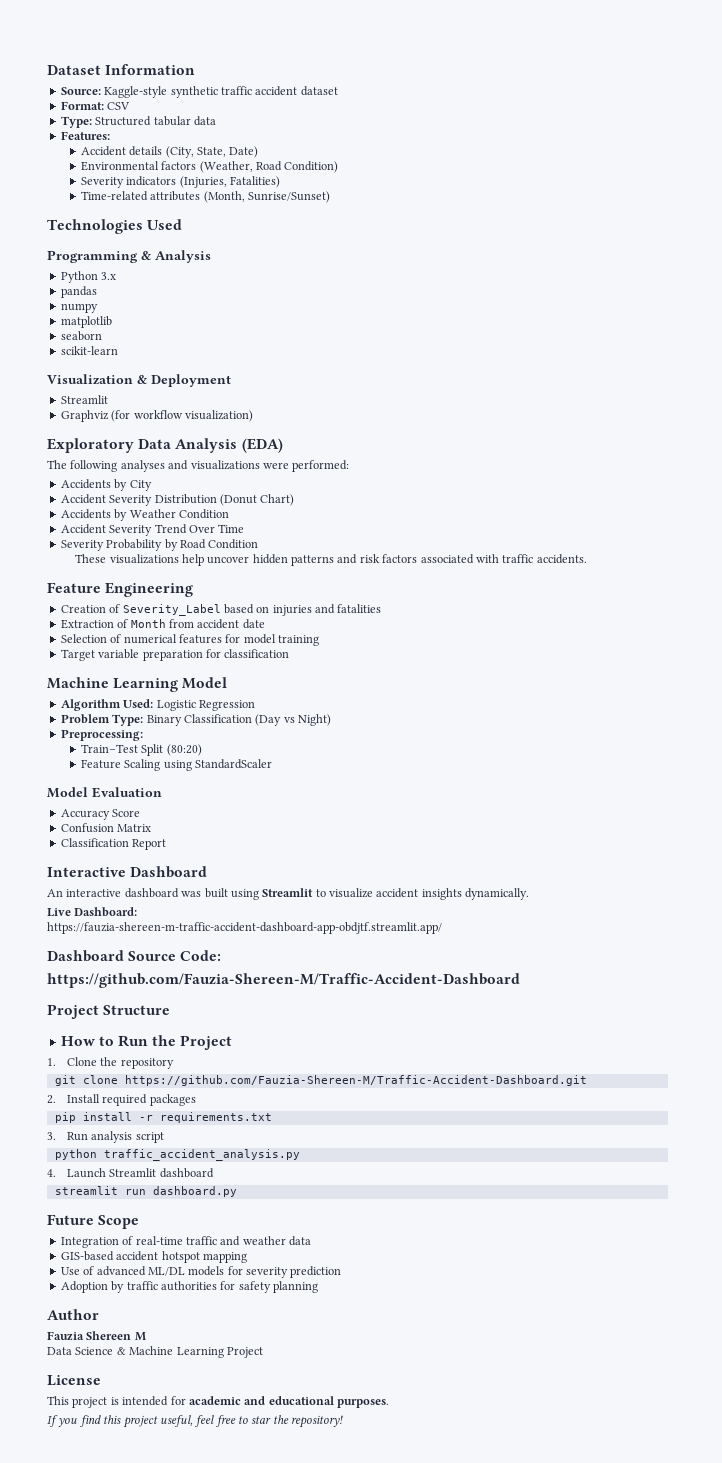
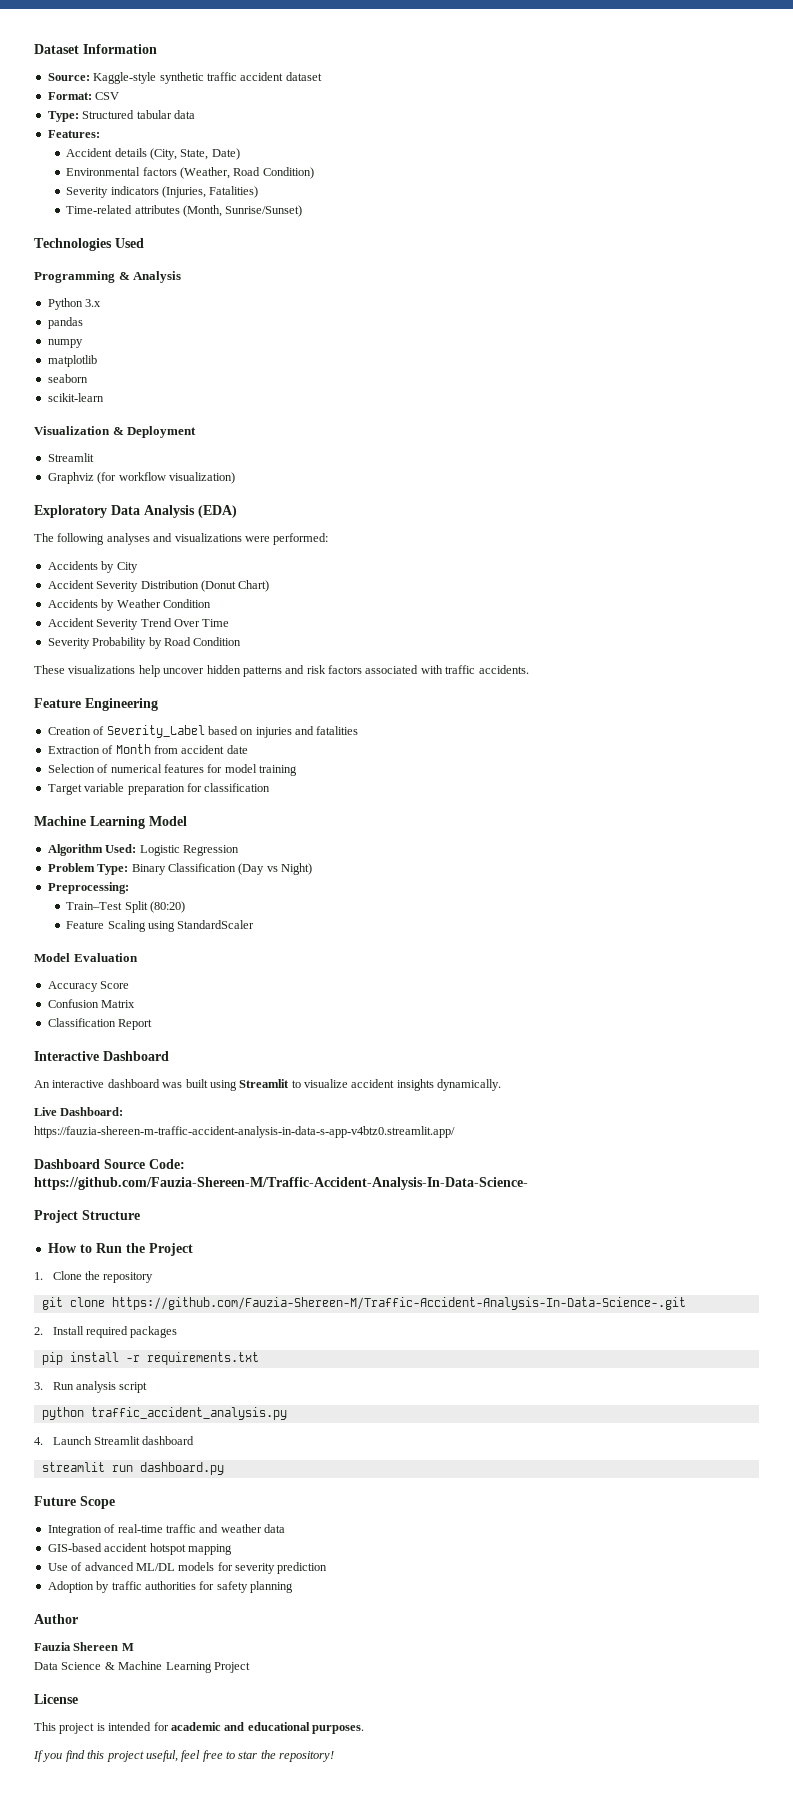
- https://fauzia-shereen-m-traffic-accident-dashboard-app-obdjtf.streamlit.app/
+ https://fauzia-shereen-m-traffic-accident-analysis-in-data-s-app-v4btz0.streamlit.app/
- https://github.com/Fauzia-Shereen-M/Traffic-Accident-Dashboard
+ https://github.com/Fauzia-Shereen-M/Traffic-Accident-Analysis-In-Data-Science-
- git clone https://github.com/Fauzia-Shereen-M/Traffic-Accident-Dashboard.git
+ git clone https://github.com/Fauzia-Shereen-M/Traffic-Accident-Analysis-In-Data-Science-.git

